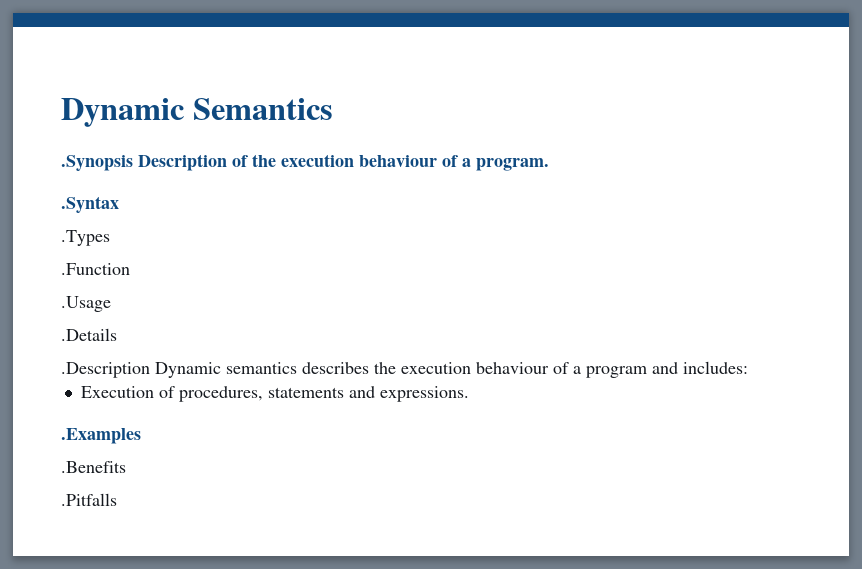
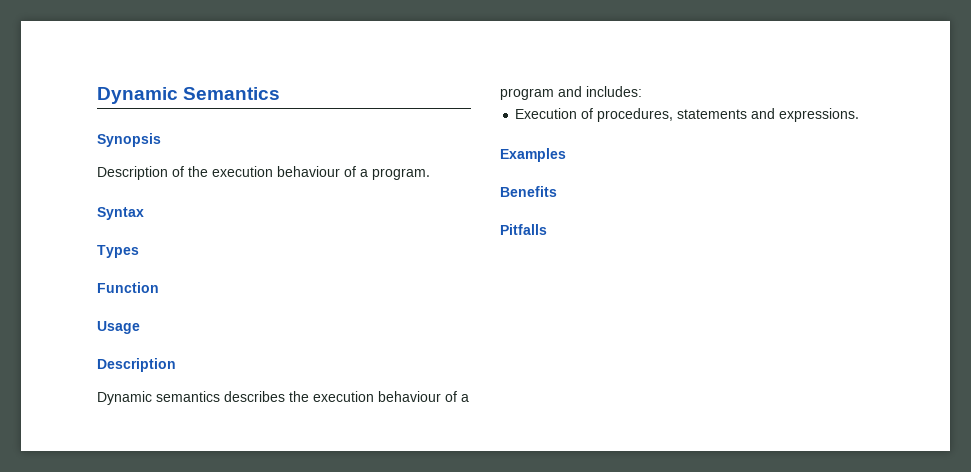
- .Synopsis Description of the execution behaviour of a program.
+ Synopsis
+ Description of the execution behaviour of a program.
- .Syntax
- .Types
- .Function
- .Usage
- .Details
- .Description Dynamic semantics describes the execution behaviour of a program and includes:
+ Syntax
+ Types
+ Function
+ Usage
+ Description
+ Dynamic semantics describes the execution behaviour of a program and includes:
- .Examples
- .Benefits
- .Pitfalls
+ Examples
+ Benefits
+ Pitfalls

